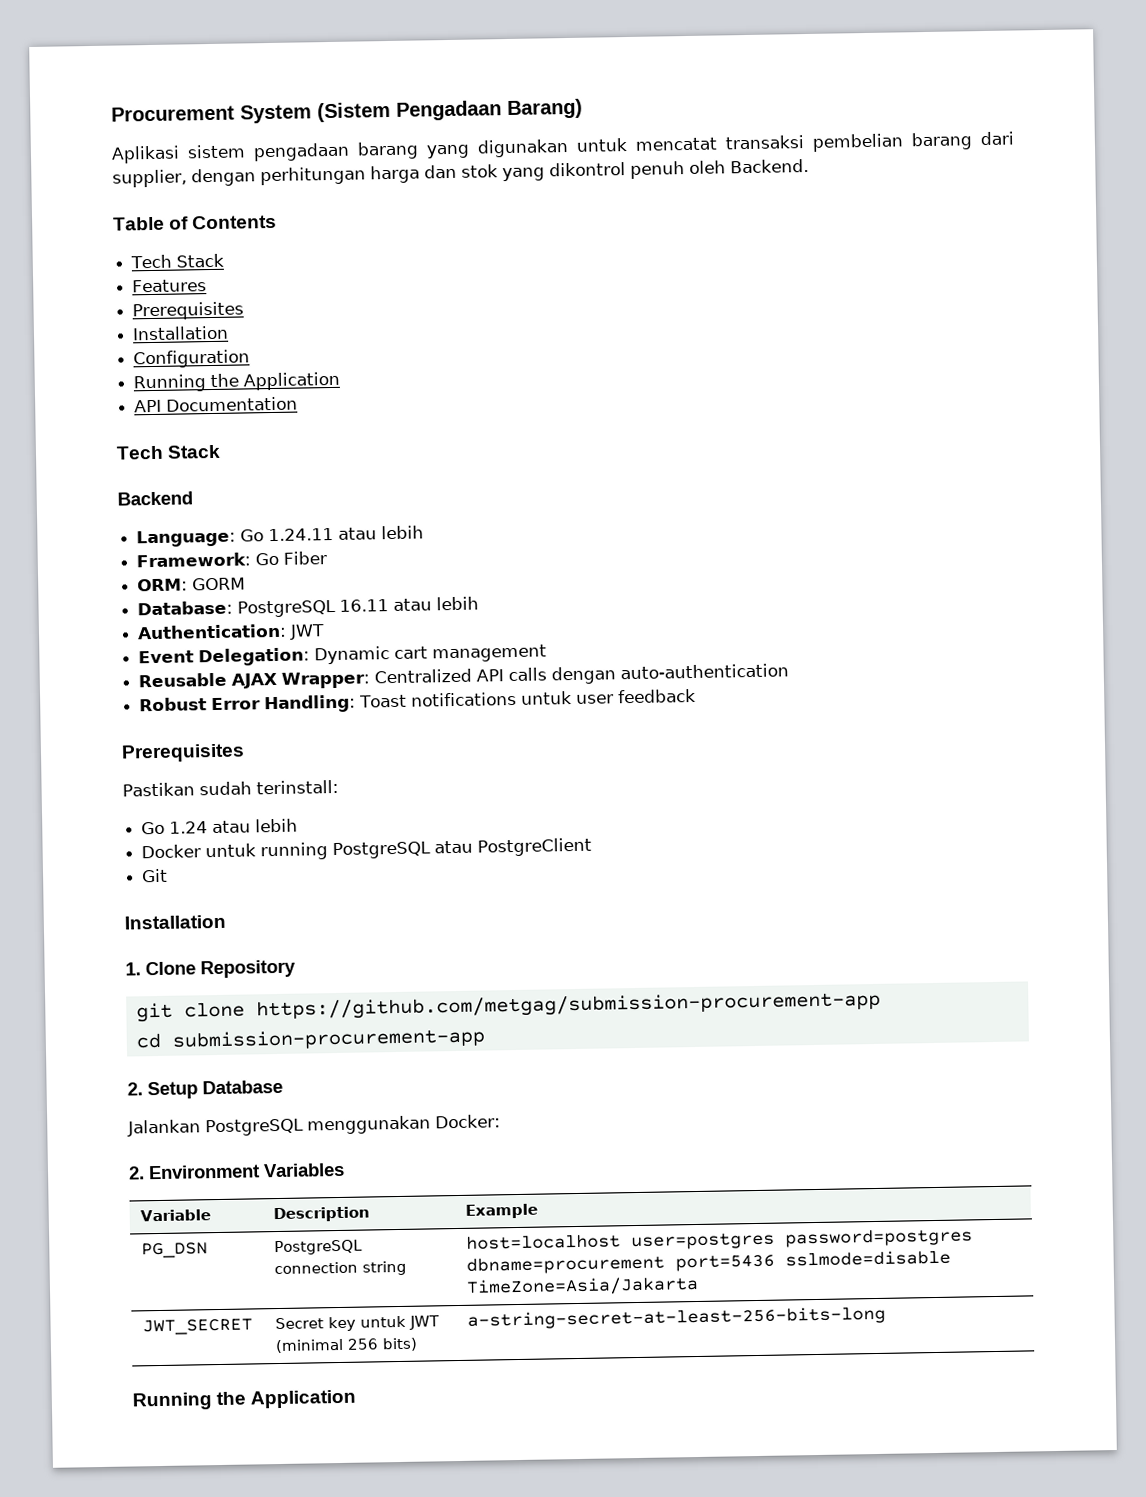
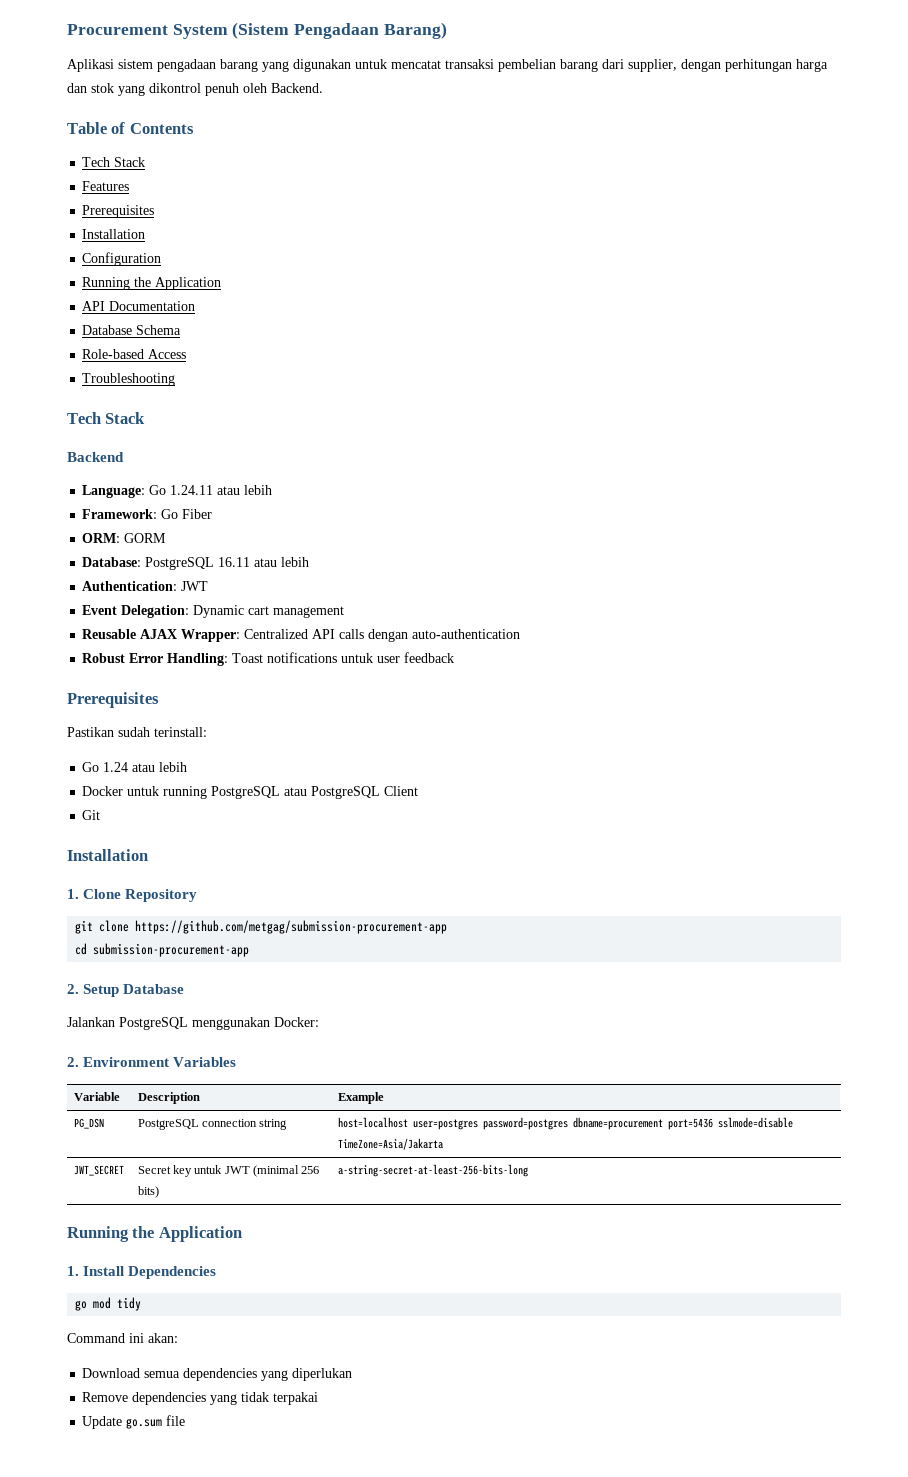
+ Database Schema
+ Role-based Access
+ Troubleshooting
- Docker untuk running PostgreSQL atau PostgreClient
+ Docker untuk running PostgreSQL atau PostgreSQL Client
+ 1. Install Dependencies
+ go mod tidy
+ Command ini akan:
+ Download semua dependencies yang diperlukan
+ Remove dependencies yang tidak terpakai
+ Update go.sum file

